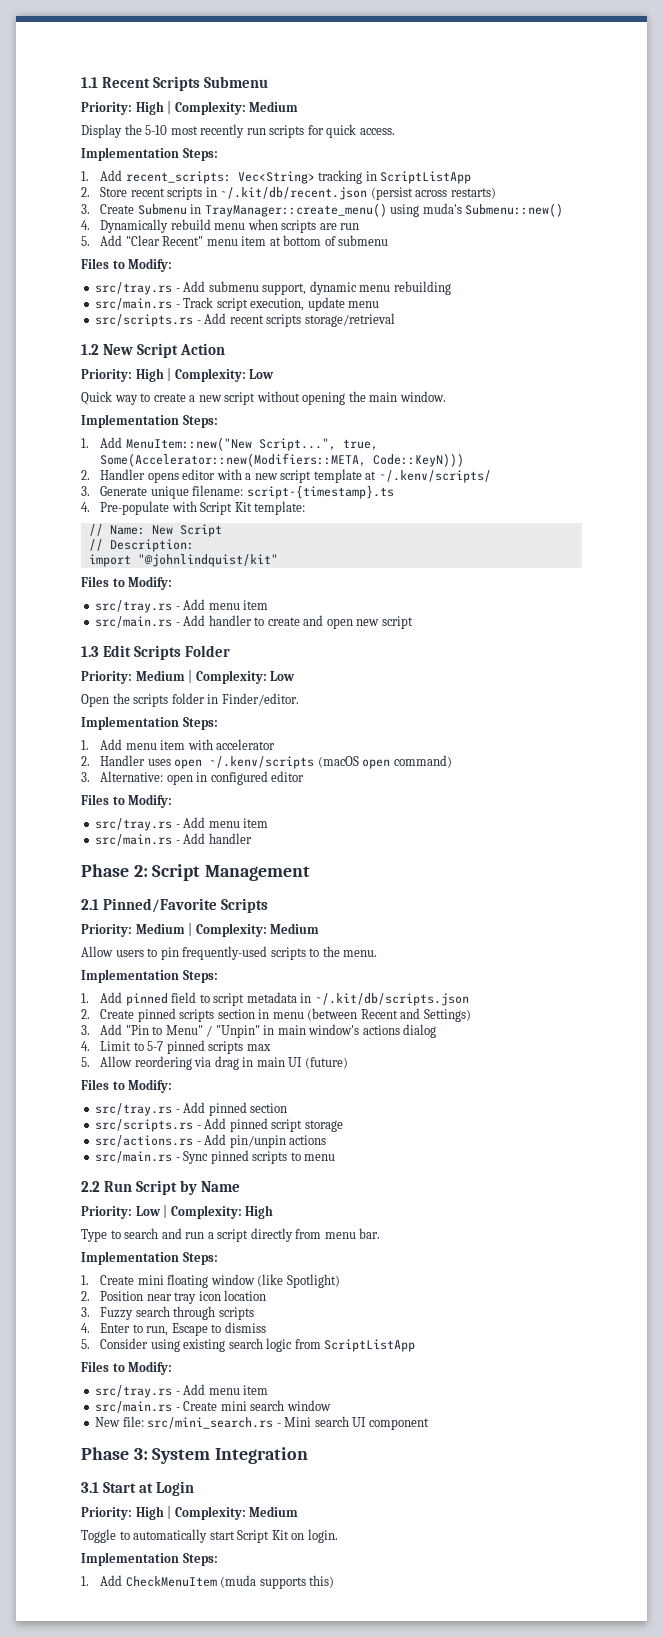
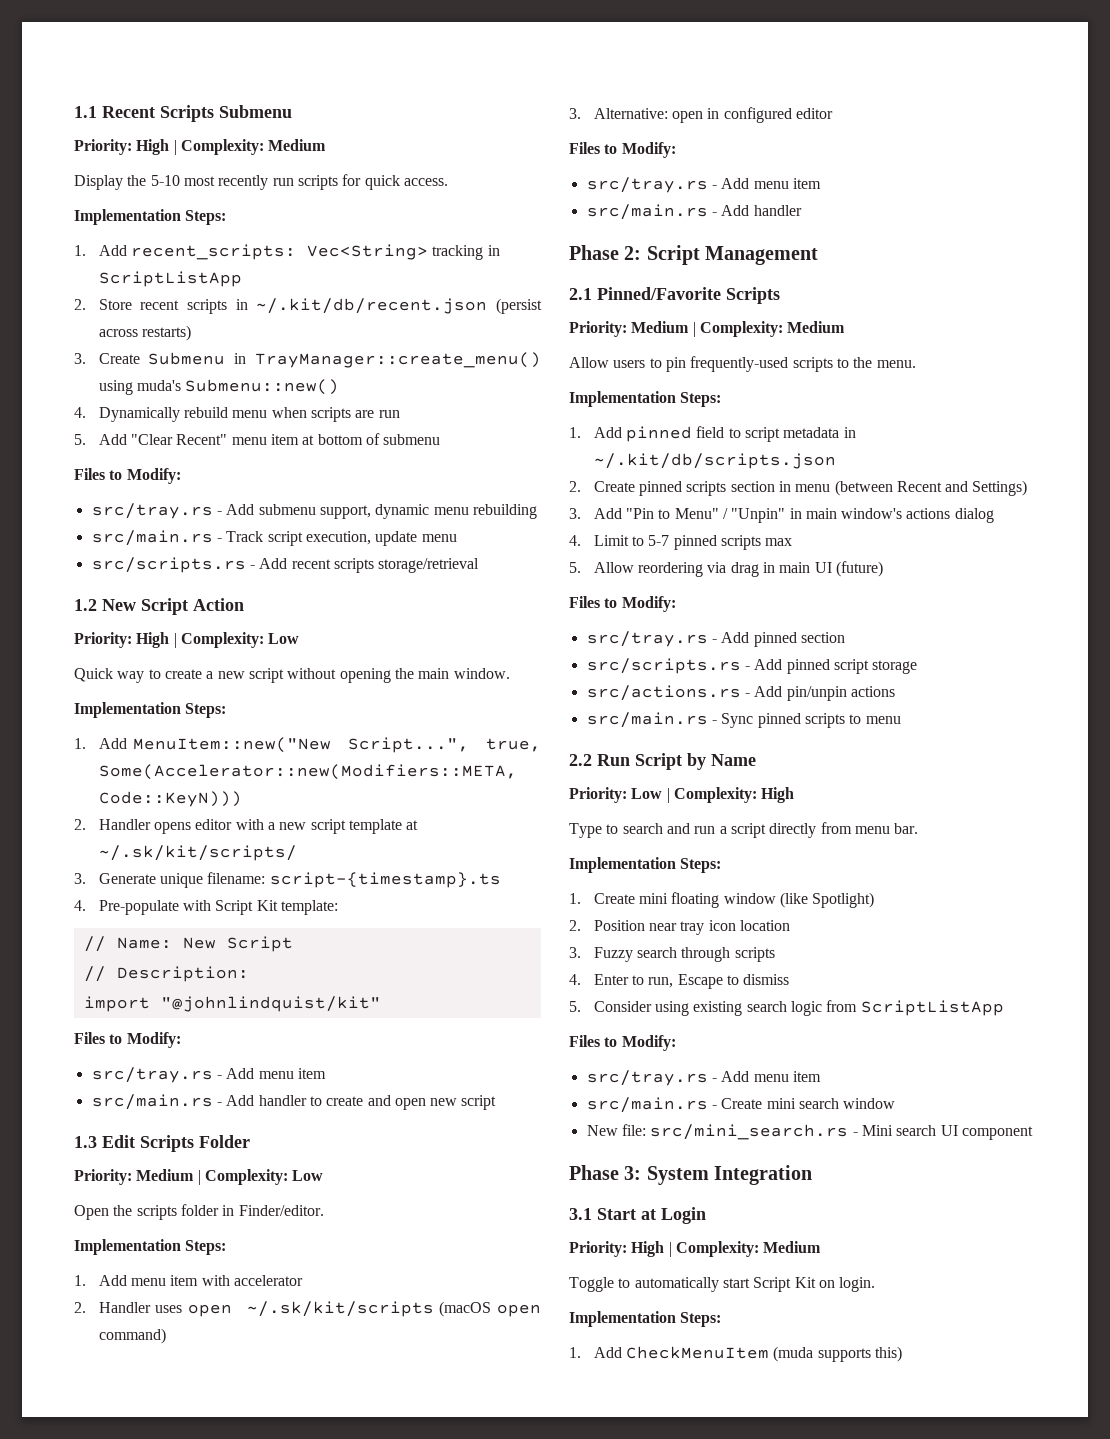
- 2. Handler opens editor with a new script template at ~/.kenv/scripts/
+ 2. Handler opens editor with a new script template at ~/.sk/kit/scripts/
- 2. Handler uses open ~/.kenv/scripts (macOS open command)
+ 2. Handler uses open ~/.sk/kit/scripts (macOS open command)

